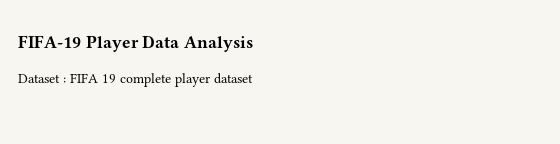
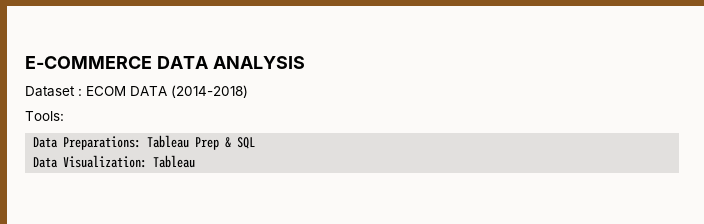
- FIFA-19 Player Data Analysis
- Dataset : FIFA 19 complete player dataset
+ E-COMMERCE DATA ANALYSIS
+ Dataset : ECOM DATA (2014-2018)
+ Tools:
+ Data Preparations: Tableau Prep & SQL
+ Data Visualization: Tableau

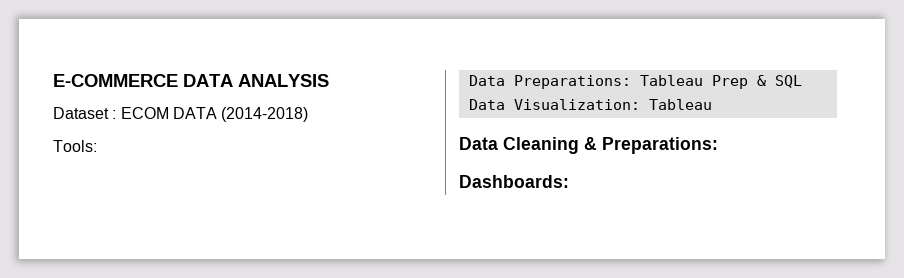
+ Data Cleaning & Preparations:
+ Dashboards:

